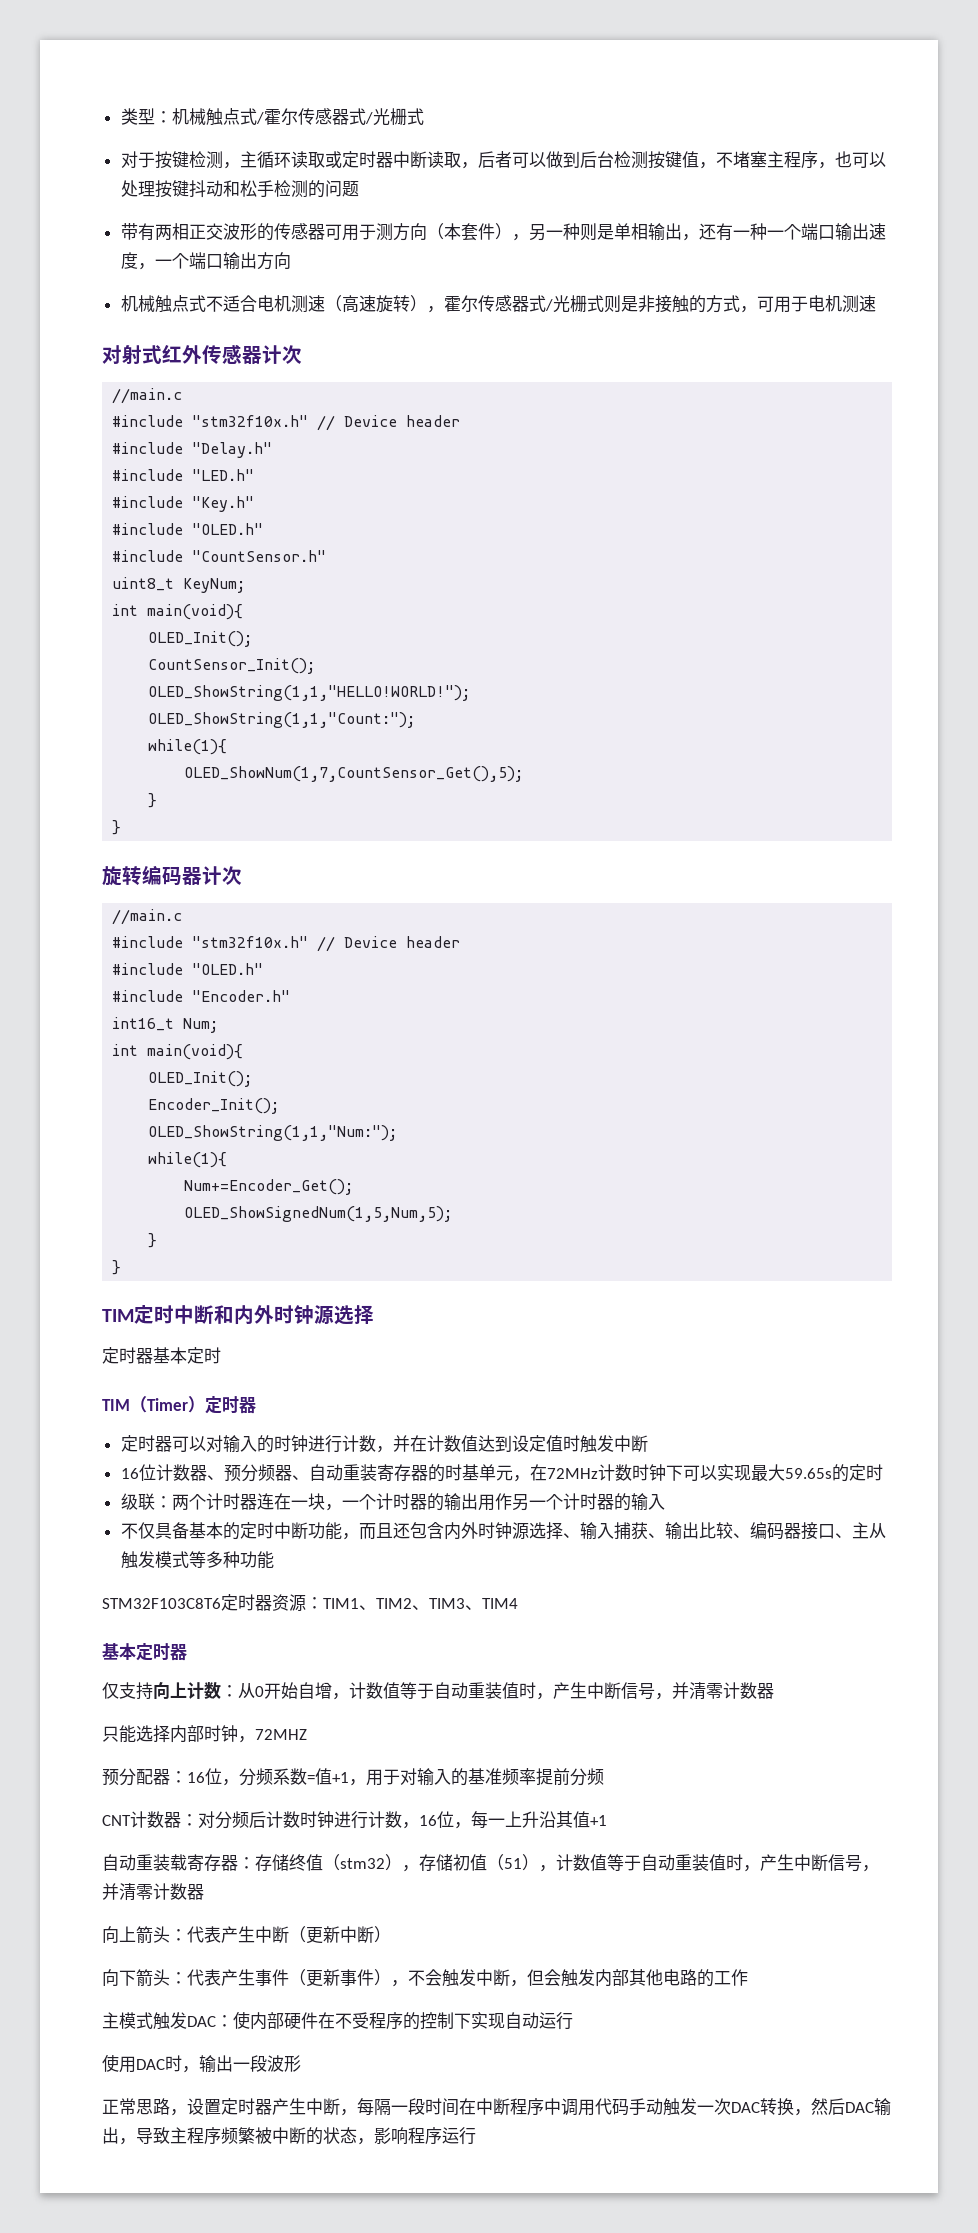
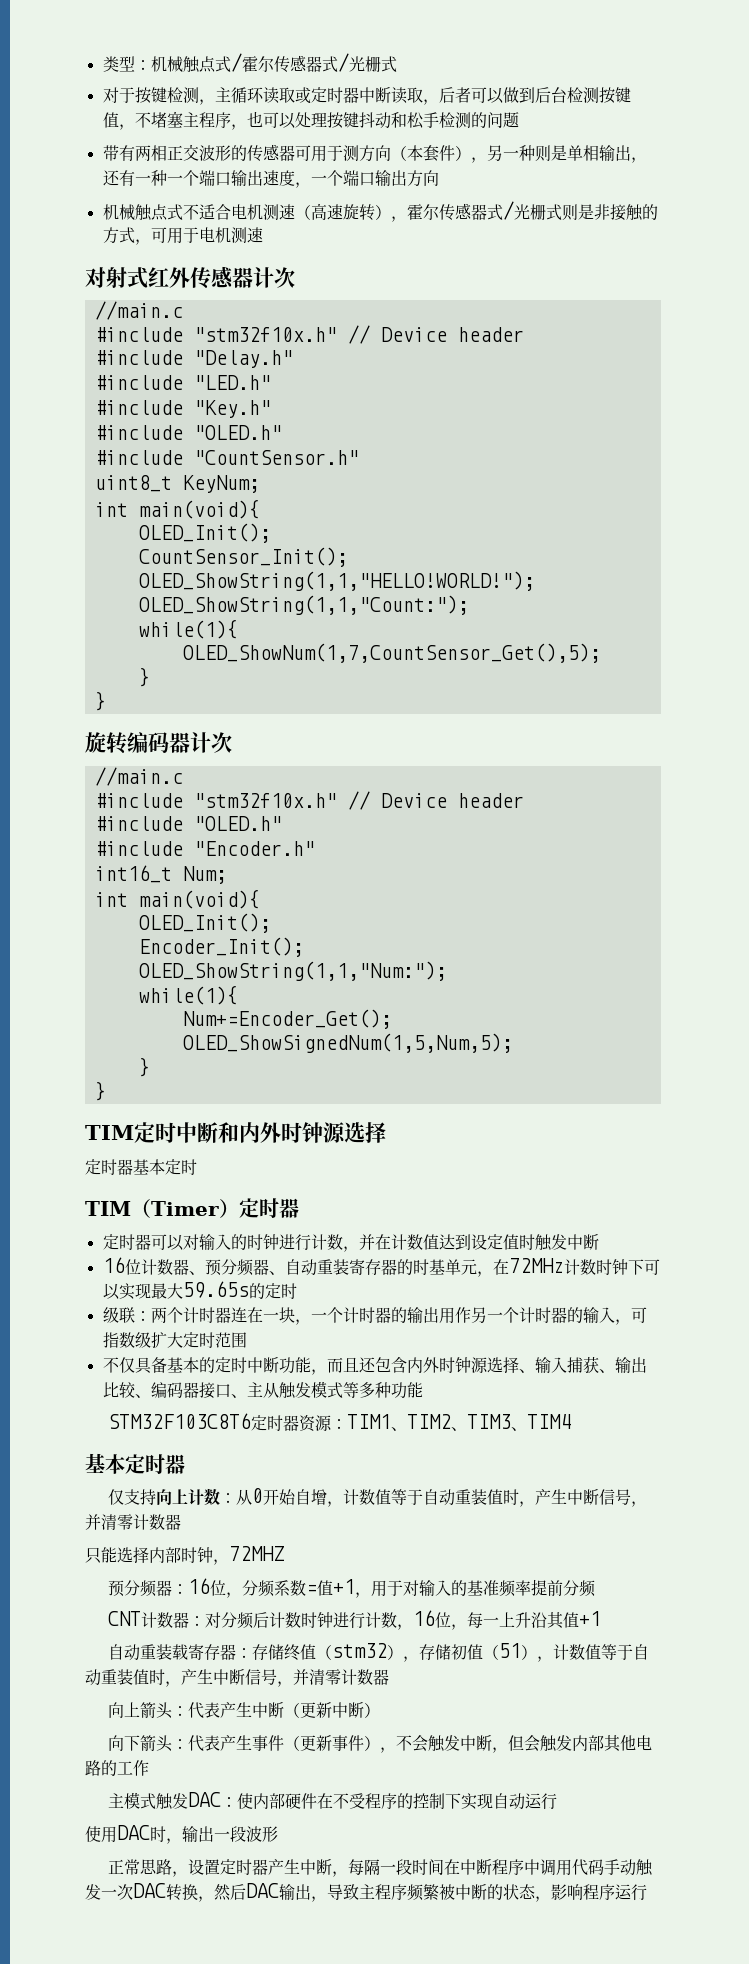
- 级联：两个计时器连在一块，一个计时器的输出用作另一个计时器的输入
+ 级联：两个计时器连在一块，一个计时器的输出用作另一个计时器的输入，可指数级扩大定时范围
- 预分配器：16位，分频系数=值+1，用于对输入的基准频率提前分频
+ 预分频器：16位，分频系数=值+1，用于对输入的基准频率提前分频

